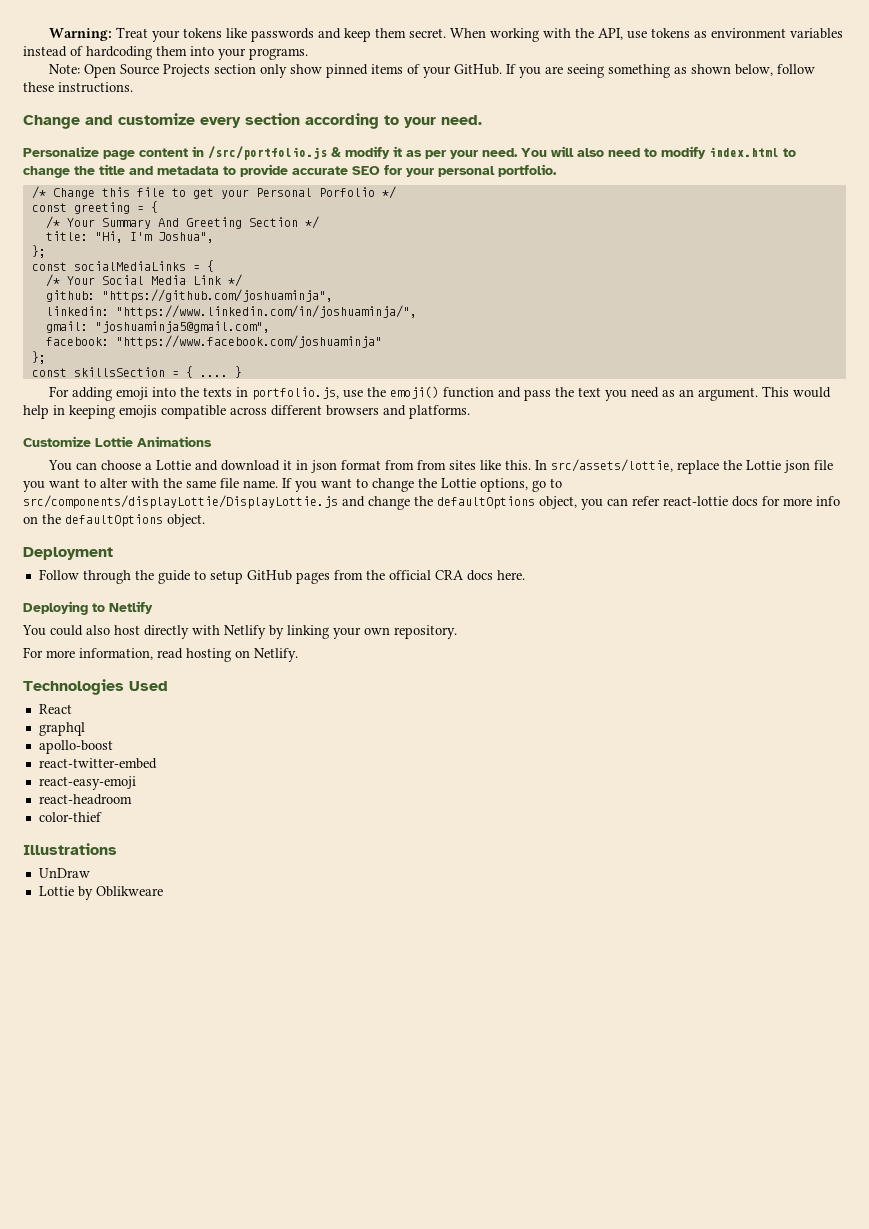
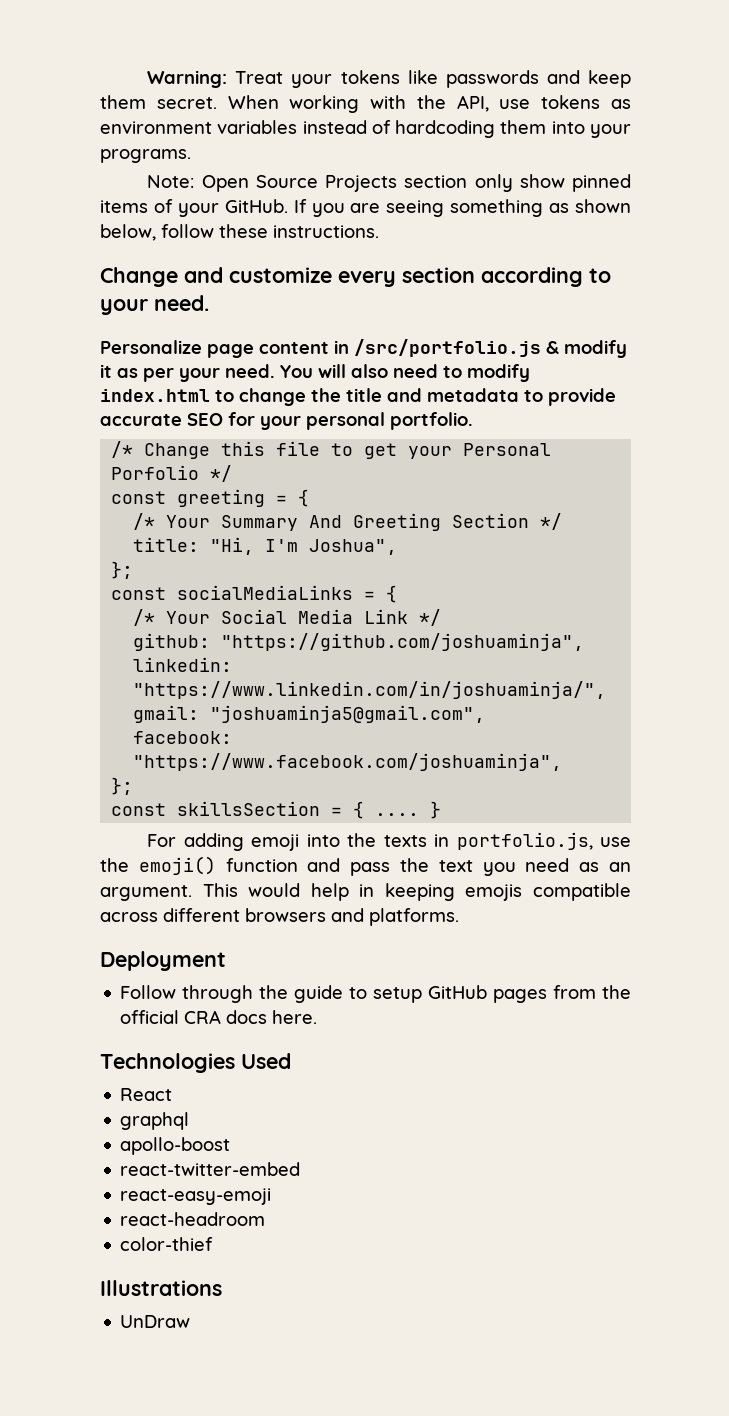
- facebook: "https://www.facebook.com/joshuaminja"
+ facebook: "https://www.facebook.com/joshuaminja",
- Customize Lottie Animations
- You can choose a Lottie and download it in json format from from sites like this. In src/assets/lottie, replace the Lottie json file you want to alter with the same file name. If you want to change the Lottie options, go to src/components/displayLottie/DisplayLottie.js and change the defaultOptions object, you can refer react-lottie docs for more info on the defaultOptions object.
- Deploying to Netlify
- You could also host directly with Netlify by linking your own repository.
- For more information, read hosting on Netlify.
- Lottie by Oblikweare

